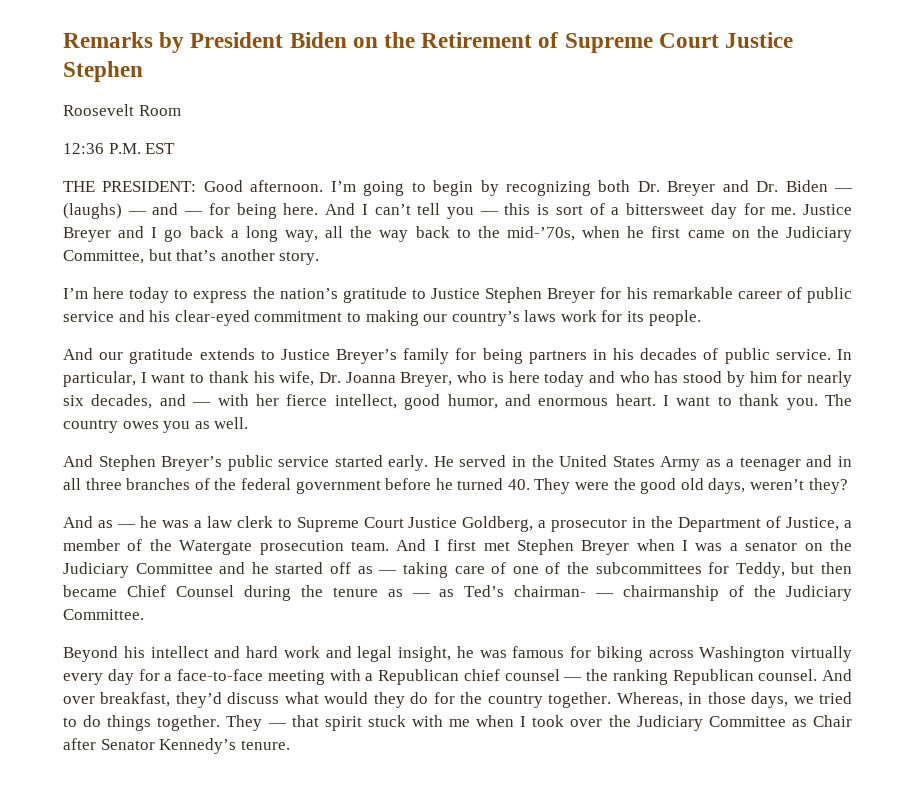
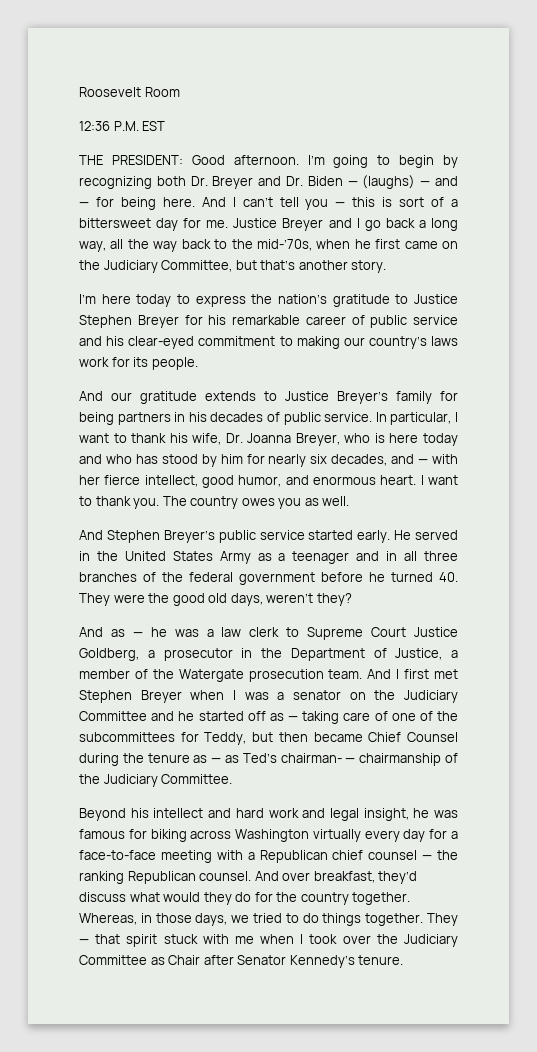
- Remarks by President Biden on the Retirement of Supreme Court Justice Stephen

